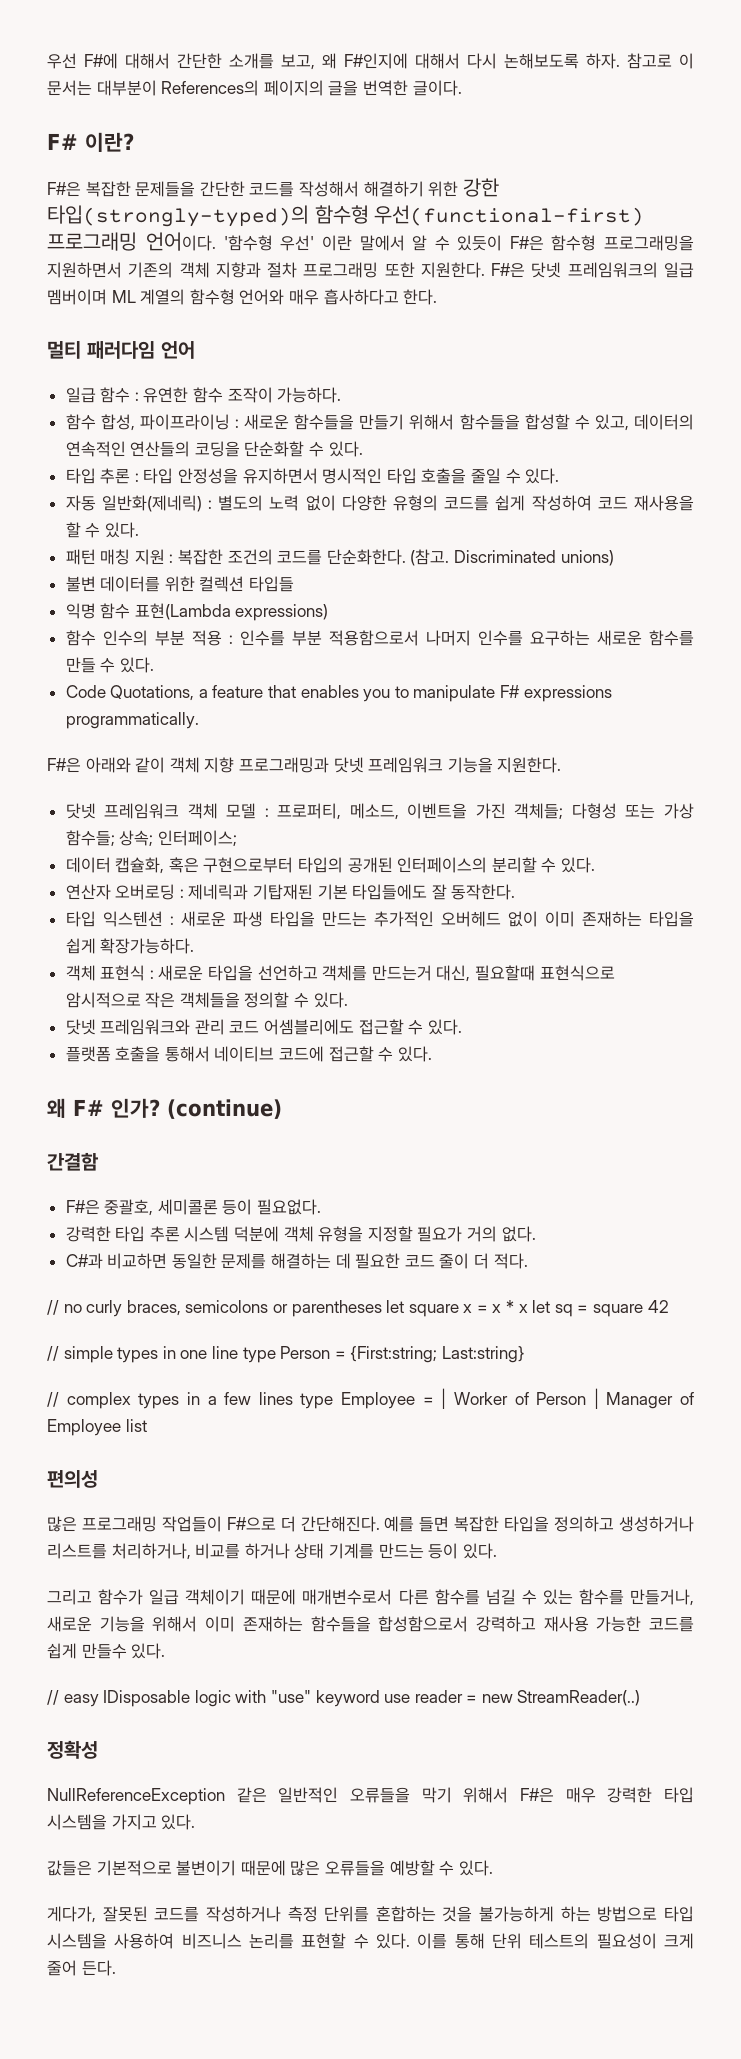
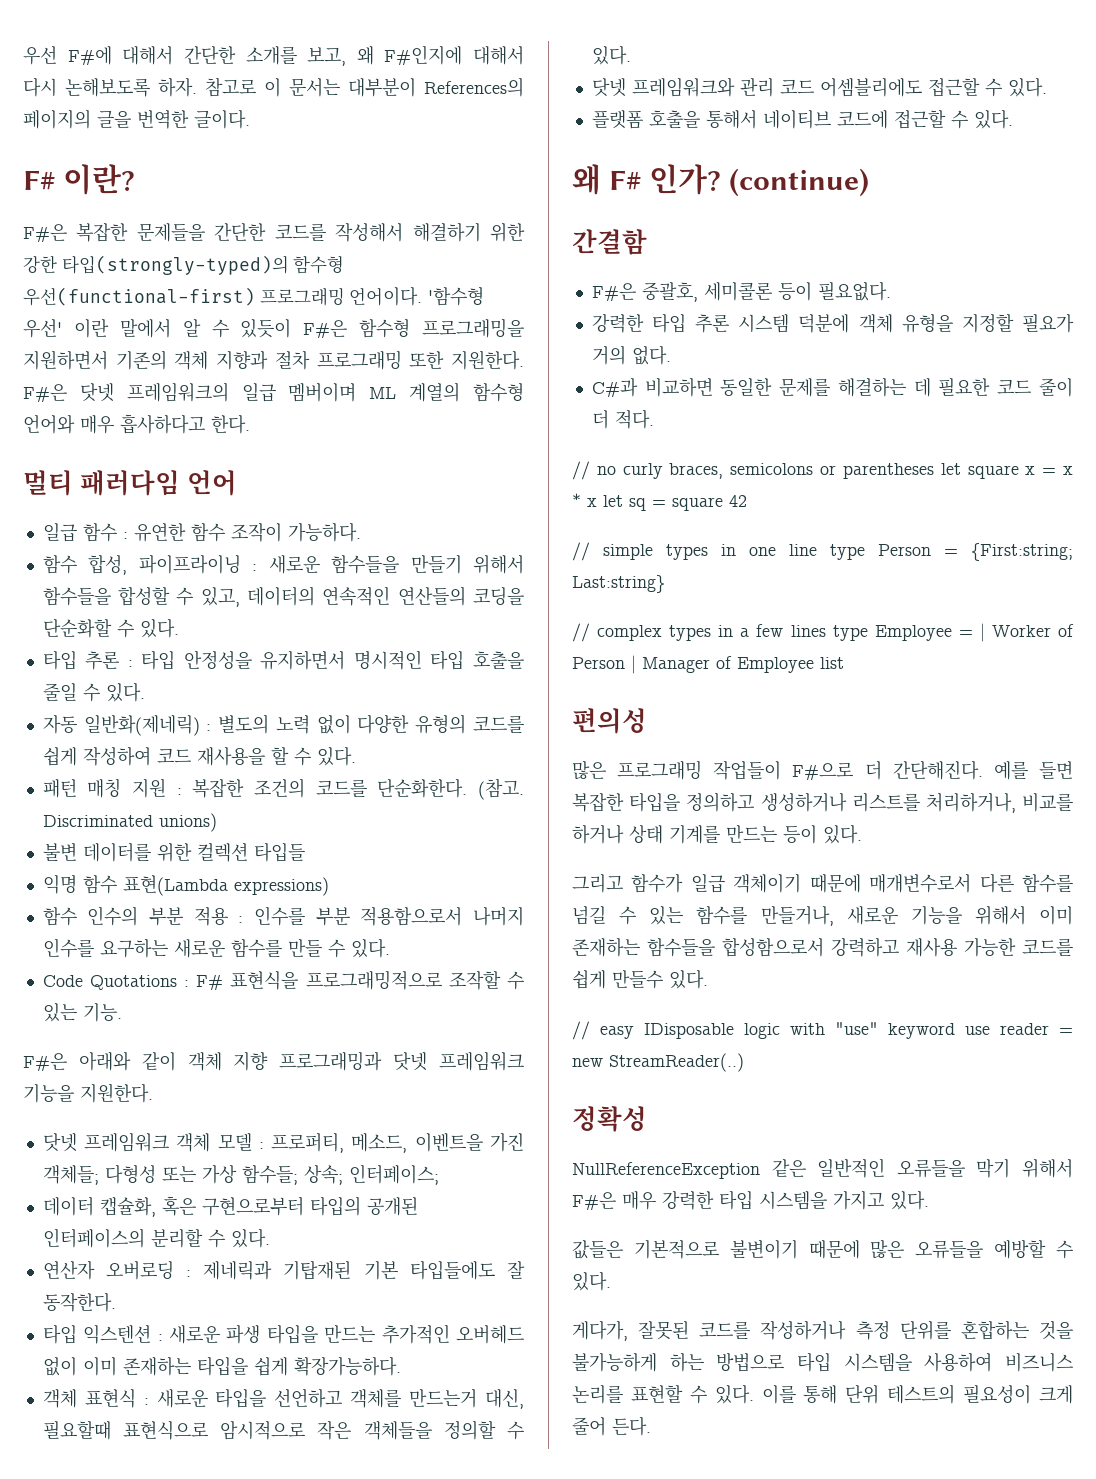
- Code Quotations, a feature that enables you to manipulate F# expressions programmatically.
+ Code Quotations : F# 표현식을 프로그래밍적으로 조작할 수 있는 기능.

